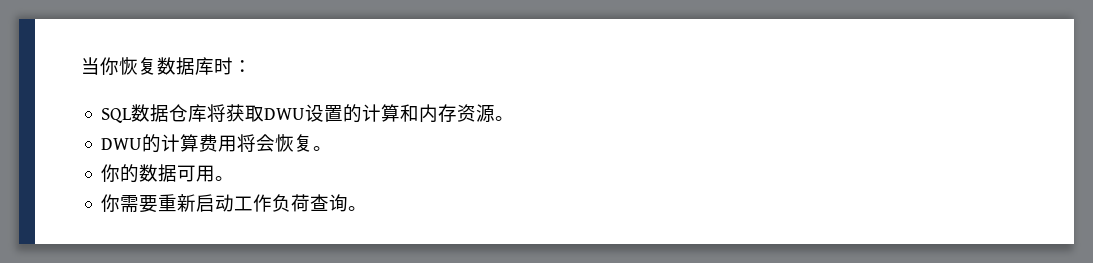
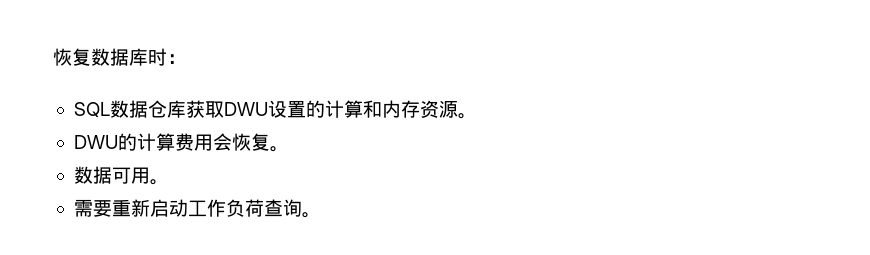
- 当你恢复数据库时：
+ 恢复数据库时：
- SQL数据仓库将获取DWU设置的计算和内存资源。
+ SQL数据仓库获取DWU设置的计算和内存资源。
- DWU的计算费用将会恢复。
+ DWU的计算费用会恢复。
- 你的数据可用。
+ 数据可用。
- 你需要重新启动工作负荷查询。
+ 需要重新启动工作负荷查询。

